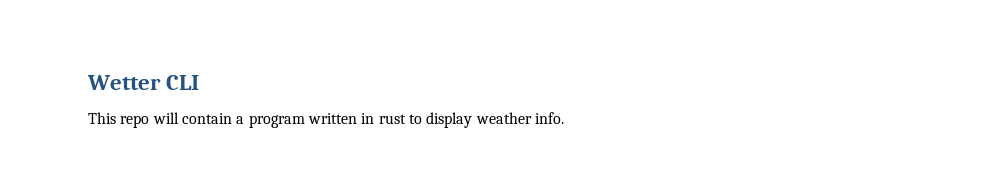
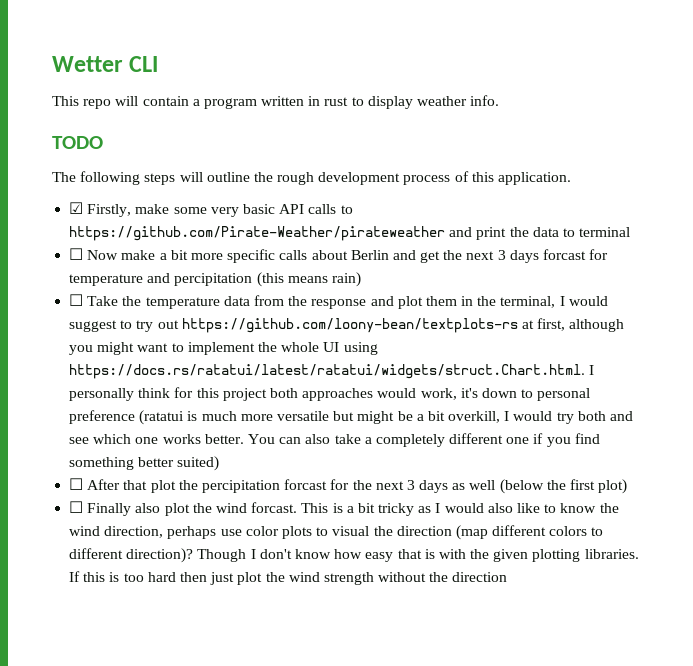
+ TODO
+ The following steps will outline the rough development process of this application.
+ ☑ Firstly, make some very basic API calls to https://github.com/Pirate-Weather/pirateweather and print the data to terminal
+ ☐ Now make a bit more specific calls about Berlin and get the next 3 days forcast for temperature and percipitation (this means rain)
+ ☐ Take the temperature data from the response and plot them in the terminal, I would suggest to try out https://github.com/loony-bean/textplots-rs at first, although you might want to implement the whole UI using https://docs.rs/ratatui/latest/ratatui/widgets/struct.Chart.html. I personally think for this project both approaches would work, it's down to personal preference (ratatui is much more versatile but might be a bit overkill, I would try both and see which one works better. You can also take a completely different one if you find something better suited)
+ ☐ After that plot the percipitation forcast for the next 3 days as well (below the first plot)
+ ☐ Finally also plot the wind forcast. This is a bit tricky as I would also like to know the wind direction, perhaps use color plots to visual the direction (map different colors to different direction)? Though I don't know how easy that is with the given plotting libraries. If this is too hard then just plot the wind strength without the direction

